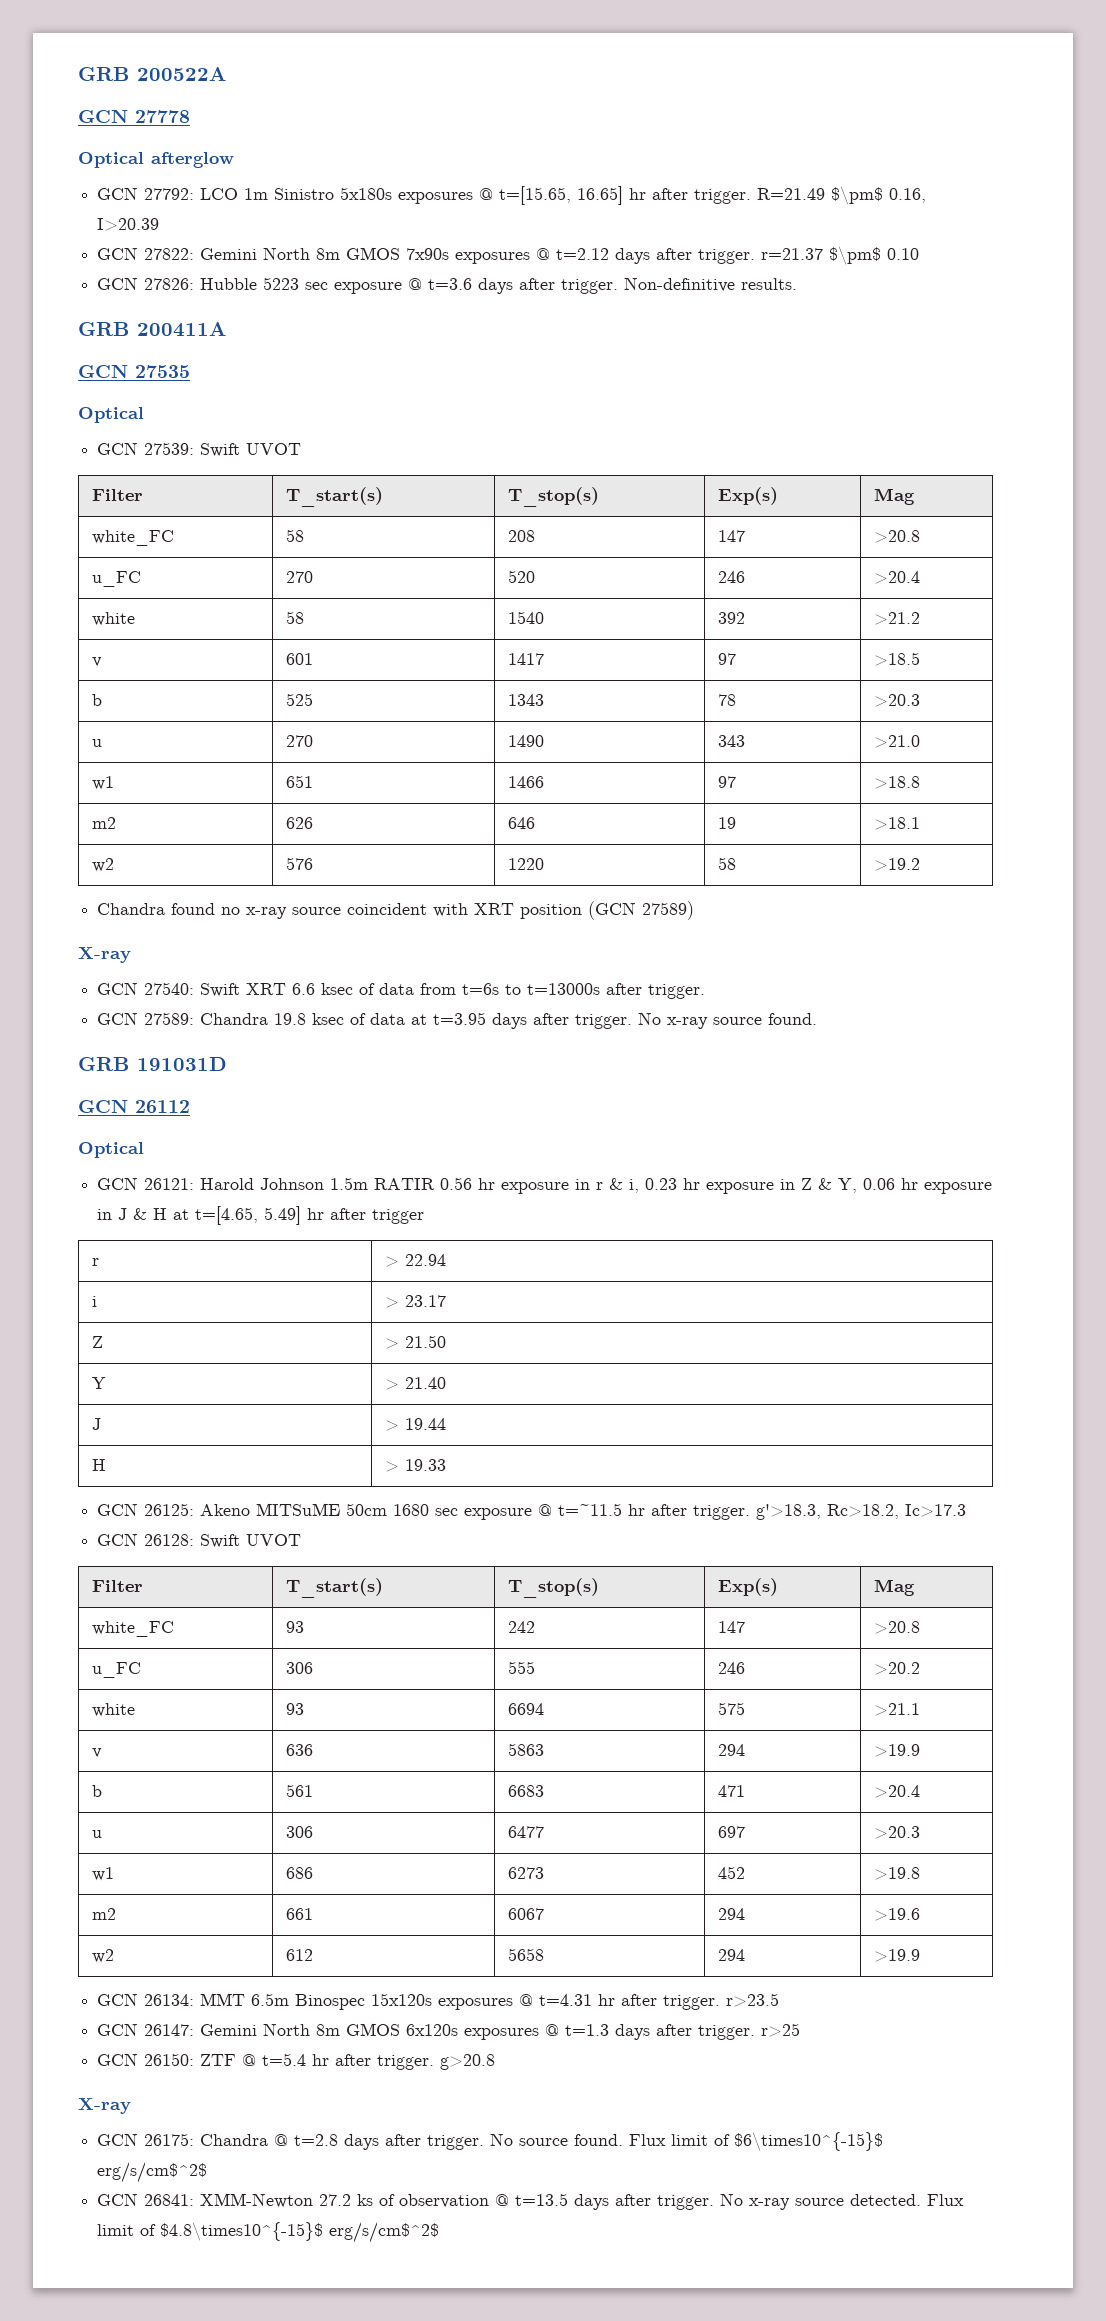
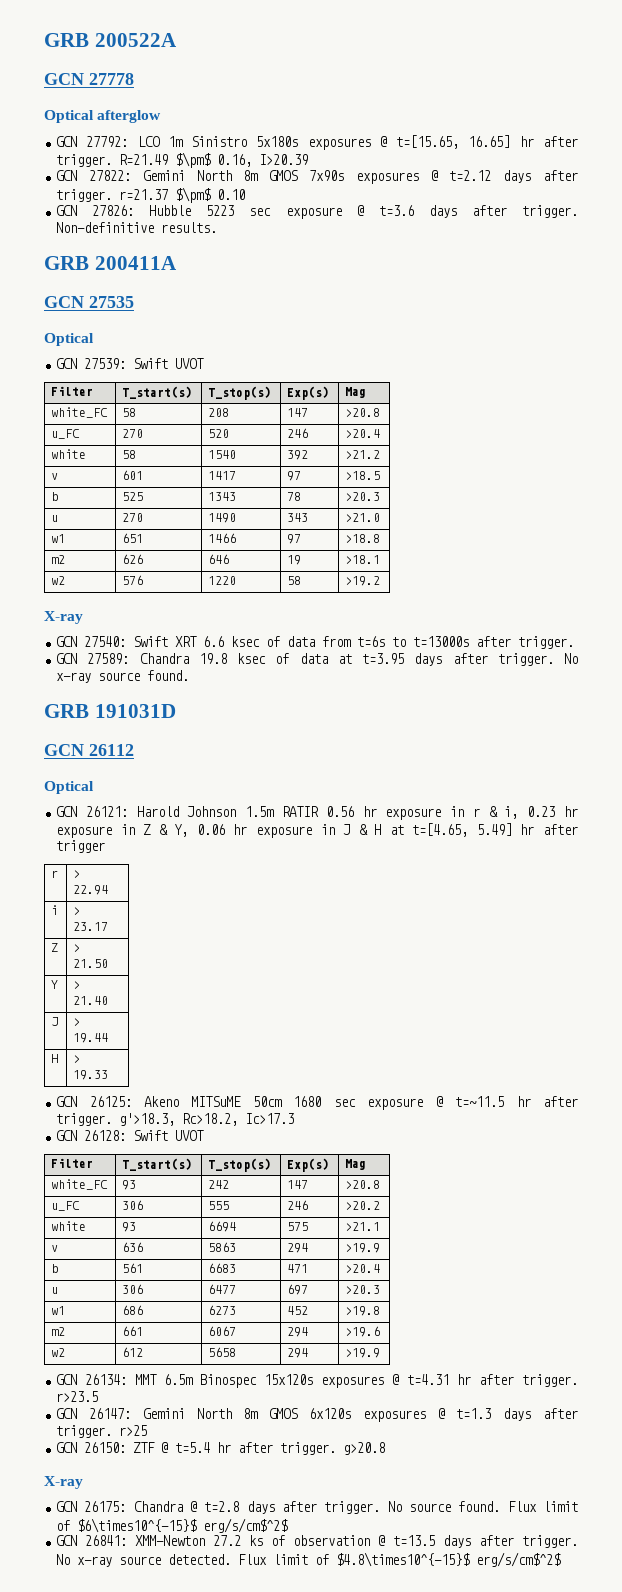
- Chandra found no x-ray source coincident with XRT position (GCN 27589)

